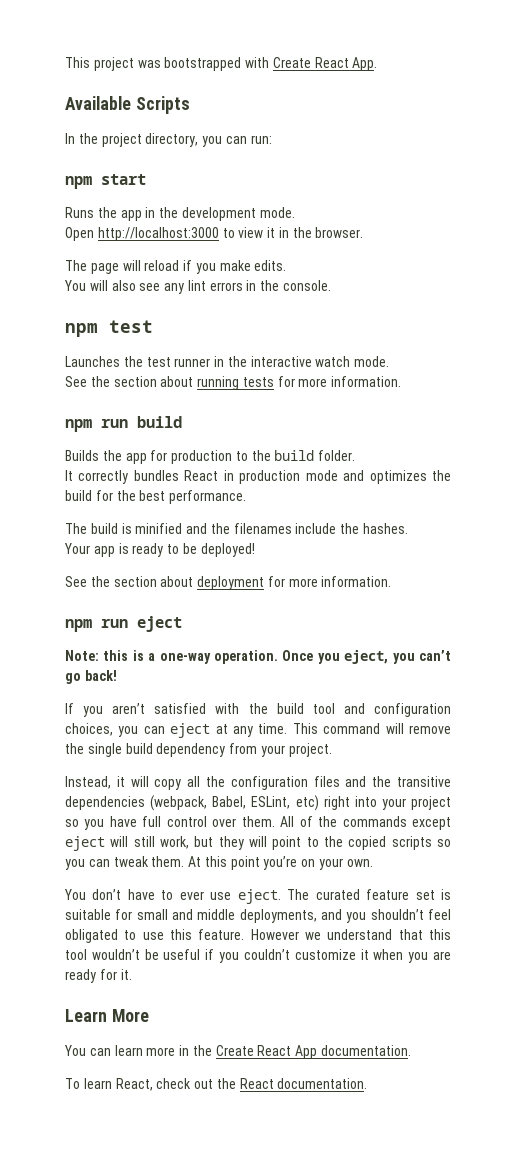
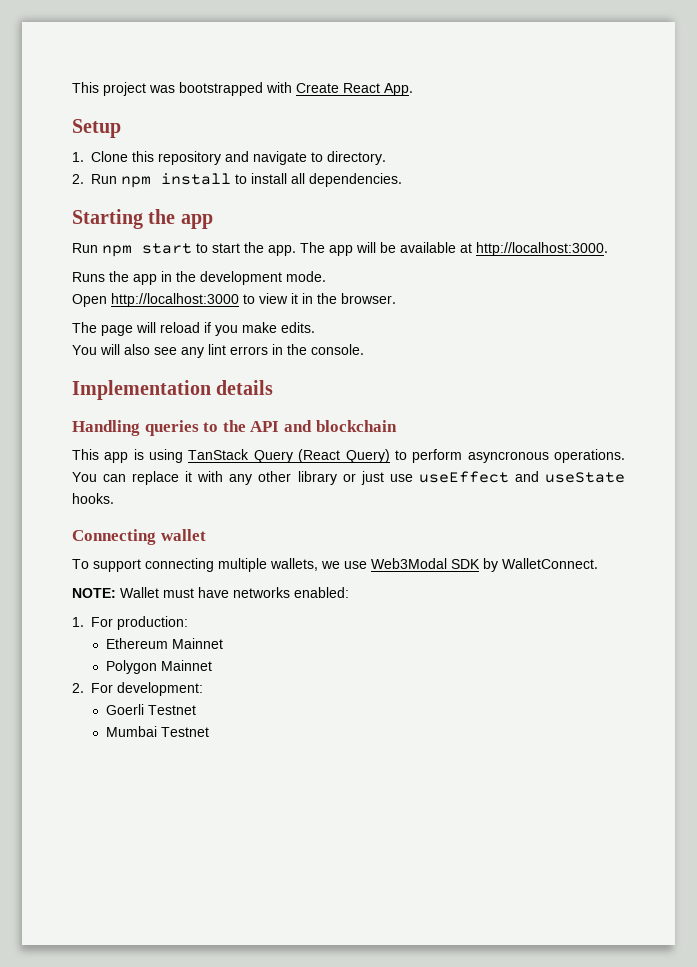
- Available Scripts
- In the project directory, you can run:
- npm start
+ Setup
+ 1. Clone this repository and navigate to directory.
+ 2. Run npm install to install all dependencies.
+ Starting the app
+ Run npm start to start the app. The app will be available at http://localhost:3000.
- npm test
- Launches the test runner in the interactive watch mode.
- See the section about running tests for more information.
- npm run build
- Builds the app for production to the build folder.
- It correctly bundles React in production mode and optimizes the build for the best performance.
- The build is minified and the filenames include the hashes.
- Your app is ready to be deployed!
- See the section about deployment for more information.
- npm run eject
- Note: this is a one-way operation. Once you eject, you can’t go back!
- If you aren’t satisfied with the build tool and configuration choices, you can eject at any time. This command will remove the single build dependency from your project.
- Instead, it will copy all the configuration files and the transitive dependencies (webpack, Babel, ESLint, etc) right into your project so you have full control over them. All of the commands except eject will still work, but they will point to the copied scripts so you can tweak them. At this point you’re on your own.
- You don’t have to ever use eject. The curated feature set is suitable for small and middle deployments, and you shouldn’t feel obligated to use this feature. However we understand that this tool wouldn’t be useful if you couldn’t customize it when you are ready for it.
- Learn More
- You can learn more in the Create React App documentation.
- To learn React, check out the React documentation.
+ Implementation details
+ Handling queries to the API and blockchain
+ This app is using TanStack Query (React Query) to perform asyncronous operations. You can replace it with any other library or just use useEffect and useState hooks.
+ Connecting wallet
+ To support connecting multiple wallets, we use Web3Modal SDK by WalletConnect.
+ NOTE: Wallet must have networks enabled:
+ 1. For production:
+ Ethereum Mainnet
+ Polygon Mainnet
+ 2. For development:
+ Goerli Testnet
+ Mumbai Testnet

